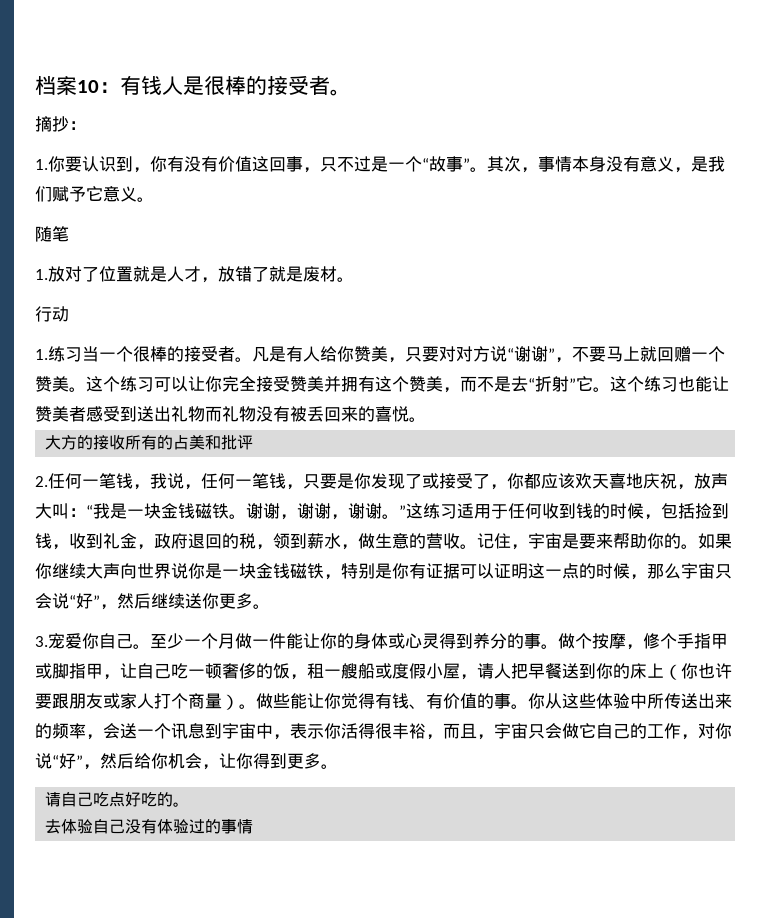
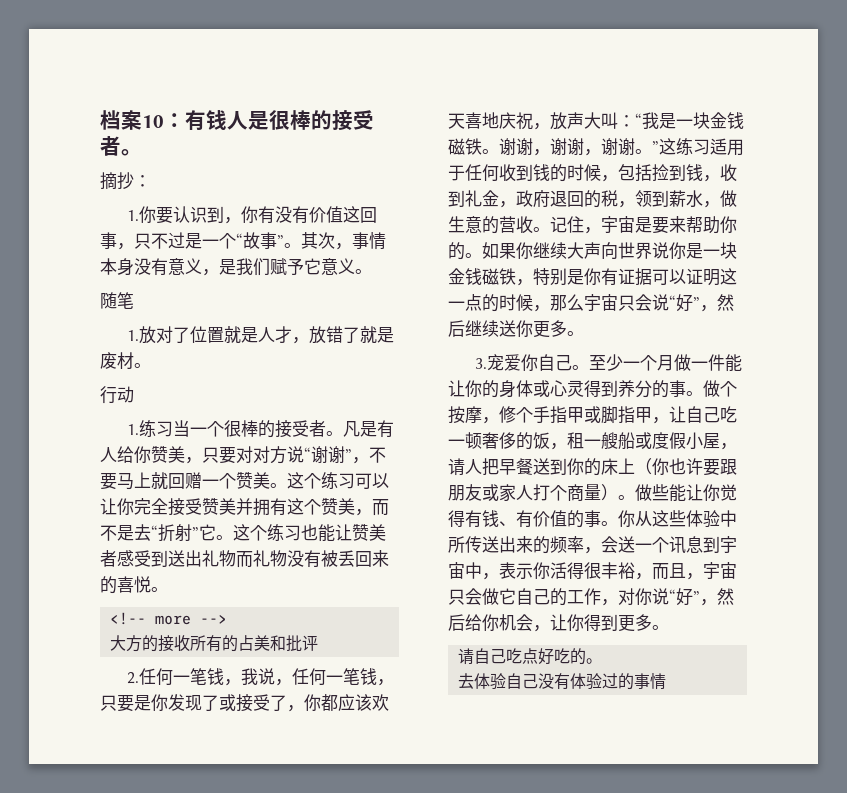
+ <!-- more -->

